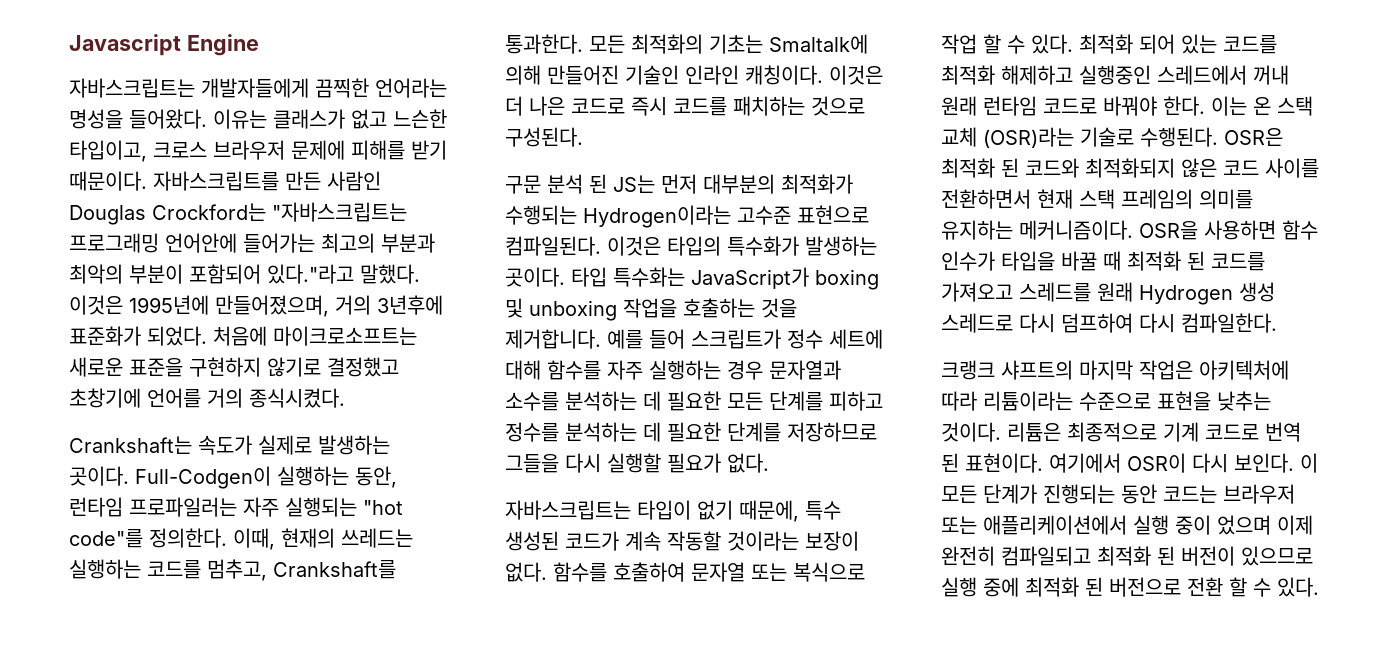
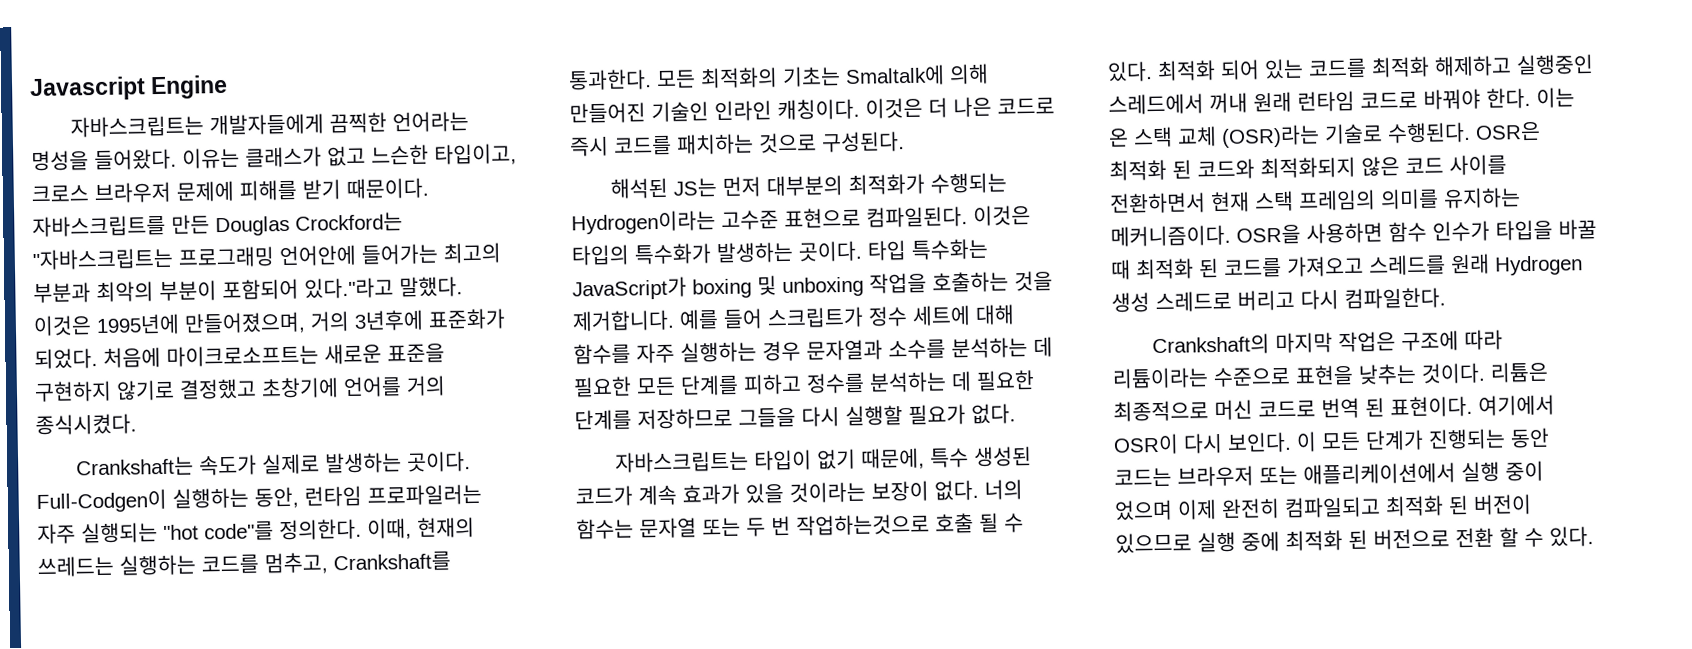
- 자바스크립트를 만든 사람인 Douglas Crockford는 "자바스크립트는 프로그래밍 언어안에 들어가는 최고의 부분과 최악의 부분이 포함되어 있다."라고 말했다.
+ 자바스크립트를 만든 Douglas Crockford는 "자바스크립트는 프로그래밍 언어안에 들어가는 최고의 부분과 최악의 부분이 포함되어 있다."라고 말했다.
- 구문 분석 된 JS는 먼저 대부분의 최적화가 수행되는 Hydrogen이라는 고수준 표현으로 컴파일된다.
+ 해석된 JS는 먼저 대부분의 최적화가 수행되는 Hydrogen이라는 고수준 표현으로 컴파일된다.
- 자바스크립트는 타입이 없기 때문에, 특수 생성된 코드가 계속 작동할 것이라는 보장이 없다.
+ 자바스크립트는 타입이 없기 때문에, 특수 생성된 코드가 계속 효과가 있을 것이라는 보장이 없다.
- 함수를 호출하여 문자열 또는 복식으로 작업 할 수 있다.
+ 너의 함수는 문자열 또는 두 번 작업하는것으로 호출 될 수 있다.
- OSR을 사용하면 함수 인수가 타입을 바꿀 때 최적화 된 코드를 가져오고 스레드를 원래 Hydrogen 생성 스레드로 다시 덤프하여 다시 컴파일한다.
+ OSR을 사용하면 함수 인수가 타입을 바꿀 때 최적화 된 코드를 가져오고 스레드를 원래 Hydrogen 생성 스레드로 버리고 다시 컴파일한다.
- 크랭크 샤프트의 마지막 작업은 아키텍처에 따라 리튬이라는 수준으로 표현을 낮추는 것이다.
+ Crankshaft의 마지막 작업은 구조에 따라 리튬이라는 수준으로 표현을 낮추는 것이다.
- 리튬은 최종적으로 기계 코드로 번역 된 표현이다.
+ 리튬은 최종적으로 머신 코드로 번역 된 표현이다.

